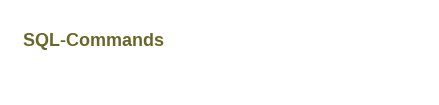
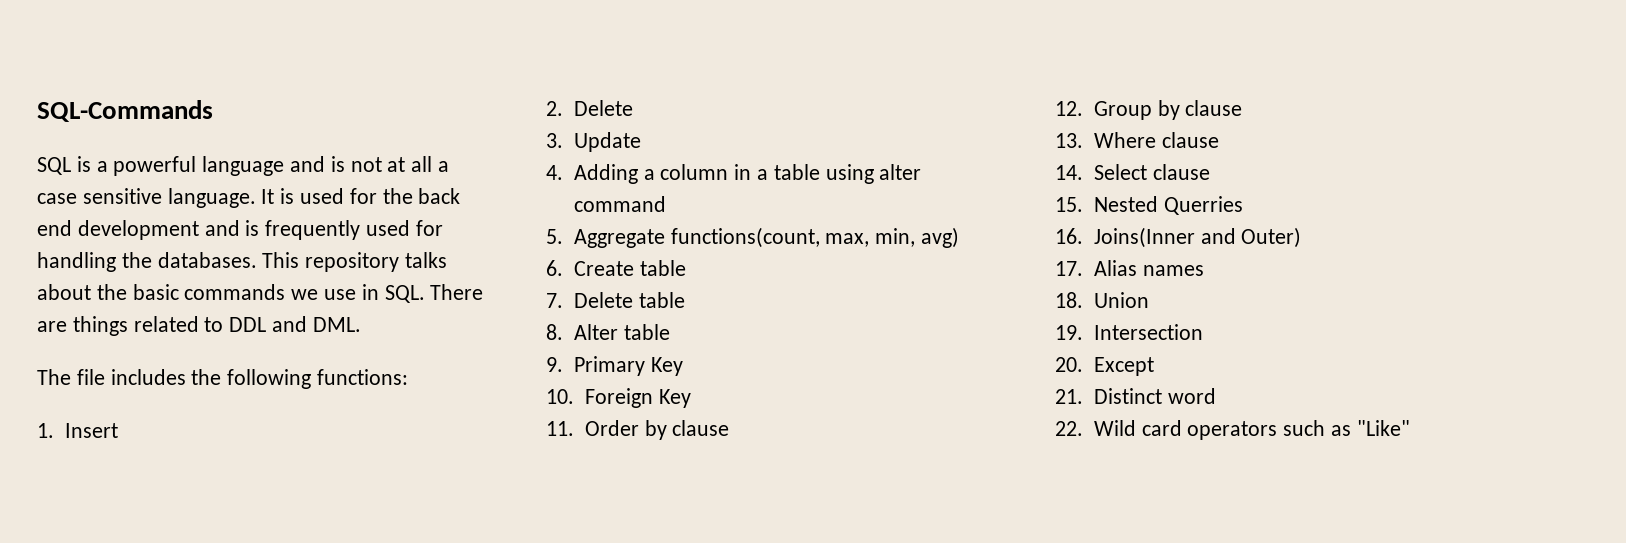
+ SQL is a powerful language and is not at all a case sensitive language. It is used for the back end development and is frequently used for handling the databases. This repository talks about the basic commands we use in SQL. There are things related to DDL and DML.
+ The file includes the following functions:
+ 1. Insert
+ 2. Delete
+ 3. Update
+ 4. Adding a column in a table using alter command
+ 5. Aggregate functions(count, max, min, avg)
+ 6. Create table
+ 7. Delete table
+ 8. Alter table
+ 9. Primary Key
+ 10. Foreign Key
+ 11. Order by clause
+ 12. Group by clause
+ 13. Where clause
+ 14. Select clause
+ 15. Nested Querries
+ 16. Joins(Inner and Outer)
+ 17. Alias names
+ 18. Union
+ 19. Intersection
+ 20. Except
+ 21. Distinct word
+ 22. Wild card operators such as "Like"

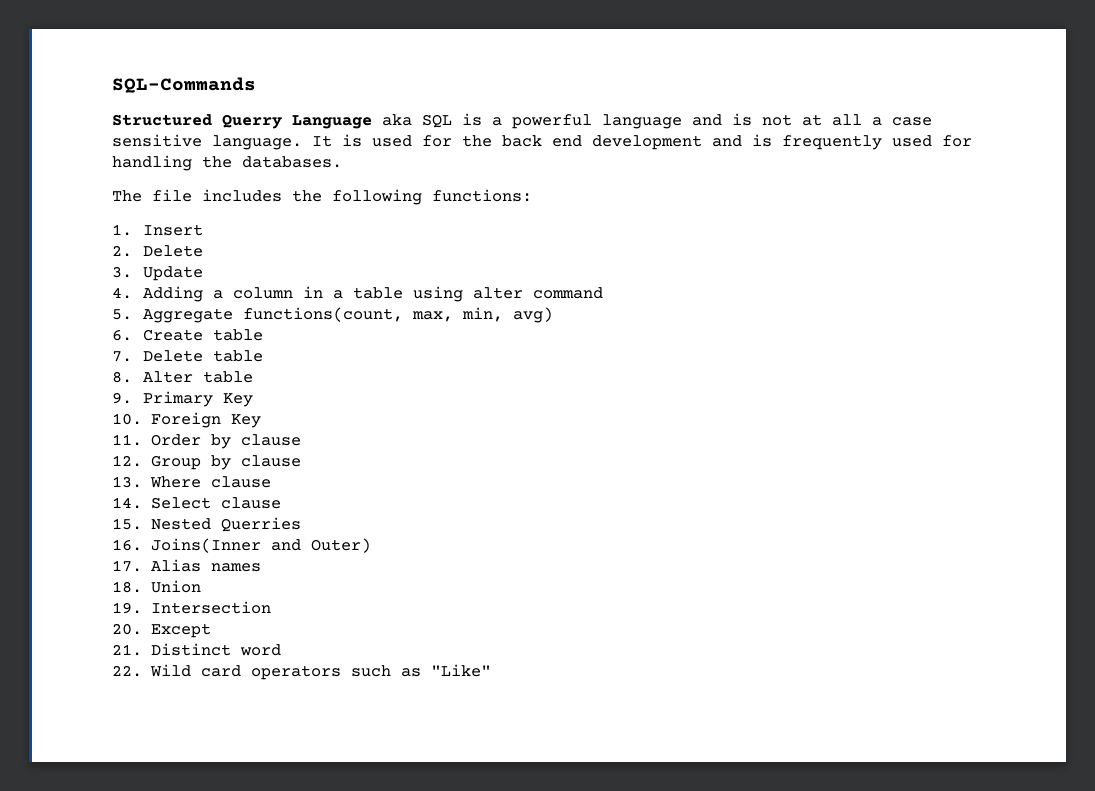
- SQL is a powerful language and is not at all a case sensitive language.
+ Structured Querry Language aka SQL is a powerful language and is not at all a case sensitive language.
- This repository talks about the basic commands we use in SQL. There are things related to DDL and DML.

